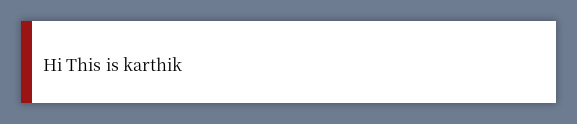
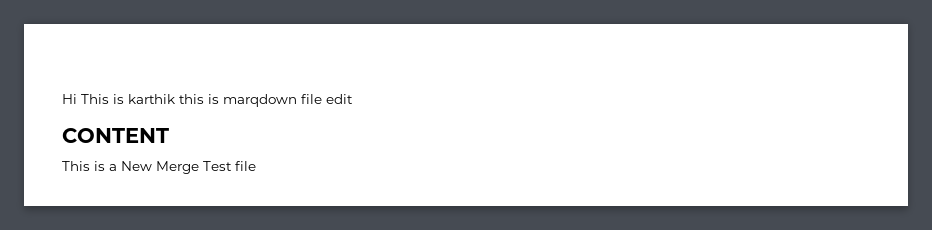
- Hi This is karthik
+ Hi This is karthik this is marqdown file edit
+ CONTENT
+ This is a New Merge Test file

